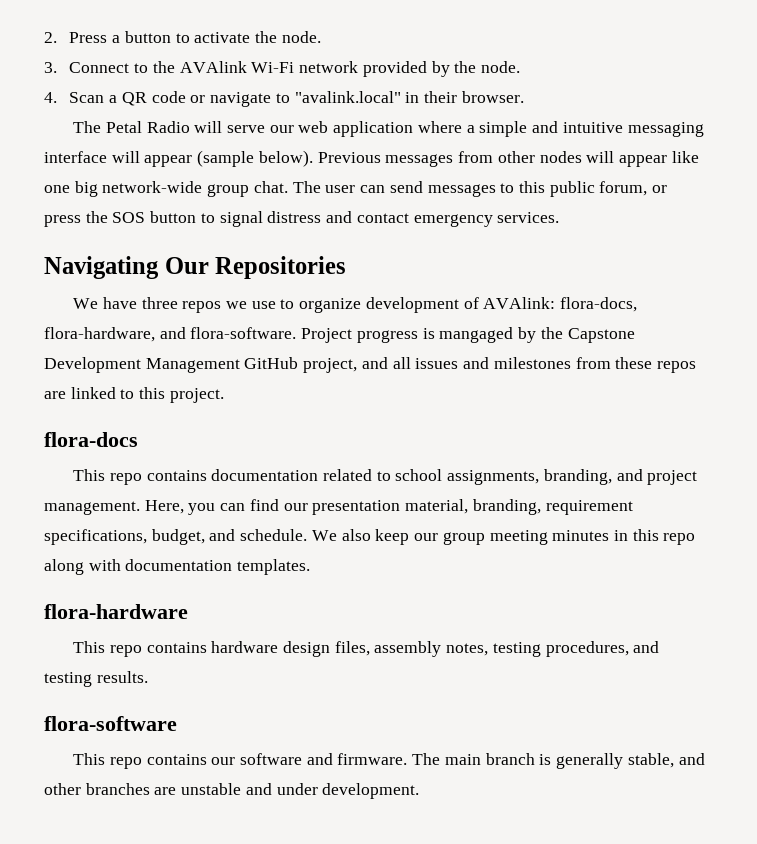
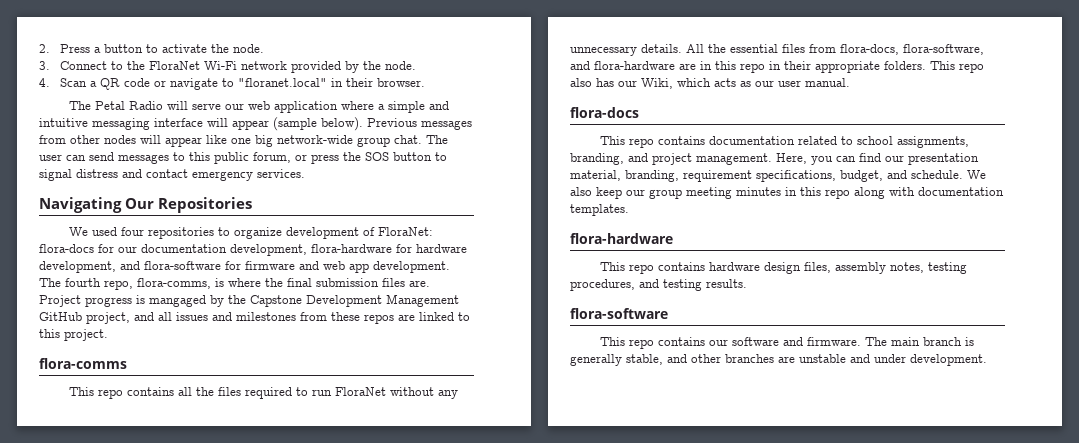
- 3. Connect to the AVAlink Wi-Fi network provided by the node.
+ 3. Connect to the FloraNet Wi-Fi network provided by the node.
- 4. Scan a QR code or navigate to "avalink.local" in their browser.
+ 4. Scan a QR code or navigate to "floranet.local" in their browser.
- We have three repos we use to organize development of AVAlink: flora-docs, flora-hardware, and flora-software.
+ We used four repositories to organize development of FloraNet: flora-docs for our documentation development, flora-hardware for hardware development, and flora-software for firmware and web app development. The fourth repo, flora-comms, is where the final submission files are.
+ flora-comms
+ This repo contains all the files required to run FloraNet without any unnecessary details. All the essential files from flora-docs, flora-software, and flora-hardware are in this repo in their appropriate folders. This repo also has our Wiki, which acts as our user manual.

